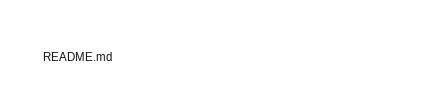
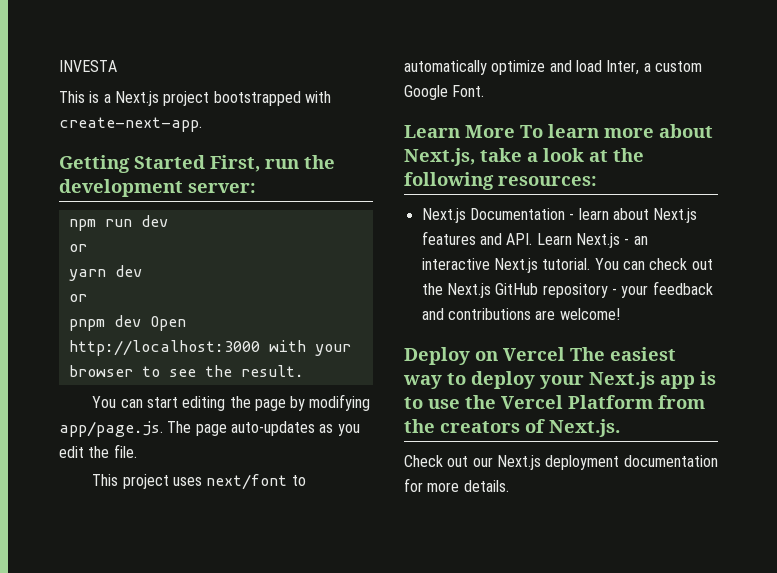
- README.md
+ INVESTA
+ This is a Next.js project bootstrapped with create-next-app.
+ Getting Started First, run the development server:
+ npm run dev
+ or
+ yarn dev
+ or
+ pnpm dev Open http://localhost:3000 with your browser to see the result.
+ You can start editing the page by modifying app/page.js. The page auto-updates as you edit the file.
+ This project uses next/font to automatically optimize and load Inter, a custom Google Font.
+ Learn More To learn more about Next.js, take a look at the following resources:
+ Next.js Documentation - learn about Next.js features and API. Learn Next.js - an interactive Next.js tutorial. You can check out the Next.js GitHub repository - your feedback and contributions are welcome!
+ Deploy on Vercel The easiest way to deploy your Next.js app is to use the Vercel Platform from the creators of Next.js.
+ Check out our Next.js deployment documentation for more details.

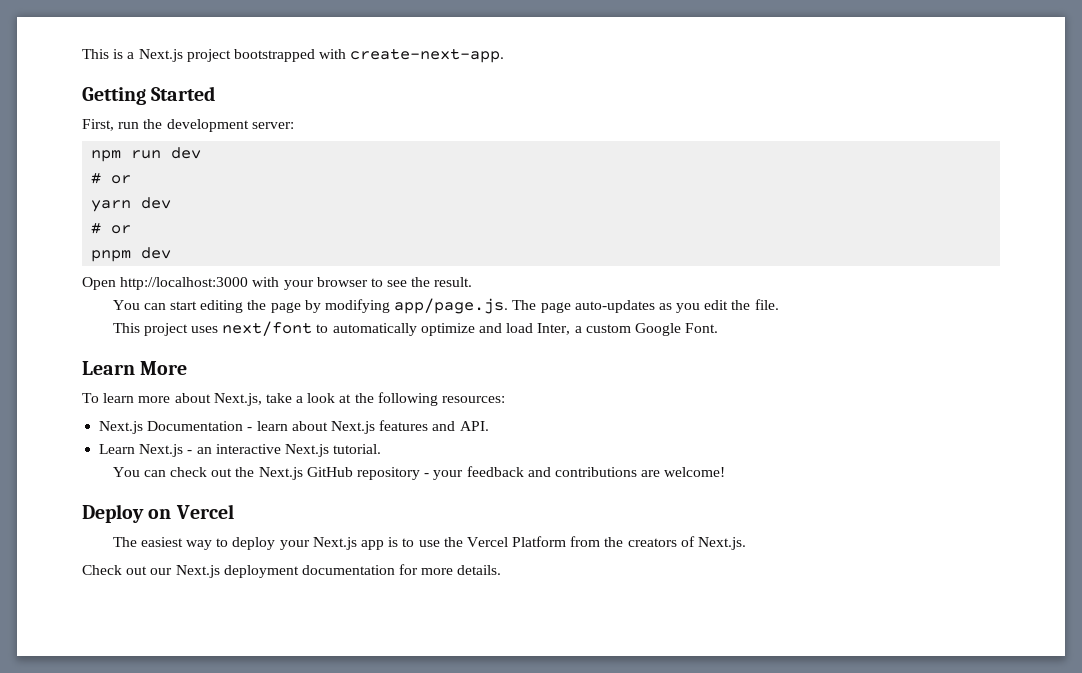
- INVESTA
- Getting Started First, run the development server:
+ Getting Started
+ First, run the development server:
  npm run dev
- or
+ # or
  yarn dev
- or
+ # or
- pnpm dev Open http://localhost:3000 with your browser to see the result.
+ pnpm dev
+ Open http://localhost:3000 with your browser to see the result.
- Learn More To learn more about Next.js, take a look at the following resources:
+ Learn More
+ To learn more about Next.js, take a look at the following resources:
- Next.js Documentation - learn about Next.js features and API. Learn Next.js - an interactive Next.js tutorial. You can check out the Next.js GitHub repository - your feedback and contributions are welcome!
+ Next.js Documentation - learn about Next.js features and API.
+ Learn Next.js - an interactive Next.js tutorial.
+ You can check out the Next.js GitHub repository - your feedback and contributions are welcome!
- Deploy on Vercel The easiest way to deploy your Next.js app is to use the Vercel Platform from the creators of Next.js.
+ Deploy on Vercel
+ The easiest way to deploy your Next.js app is to use the Vercel Platform from the creators of Next.js.

